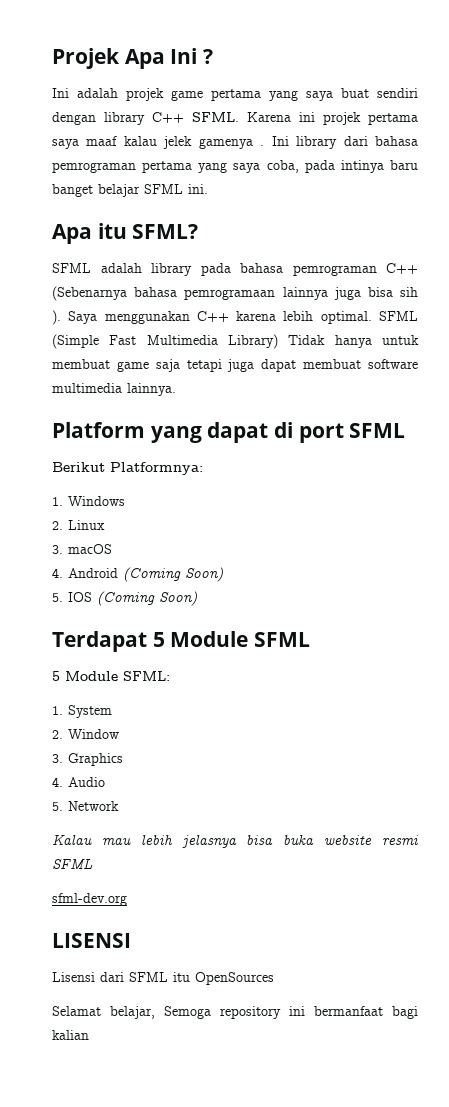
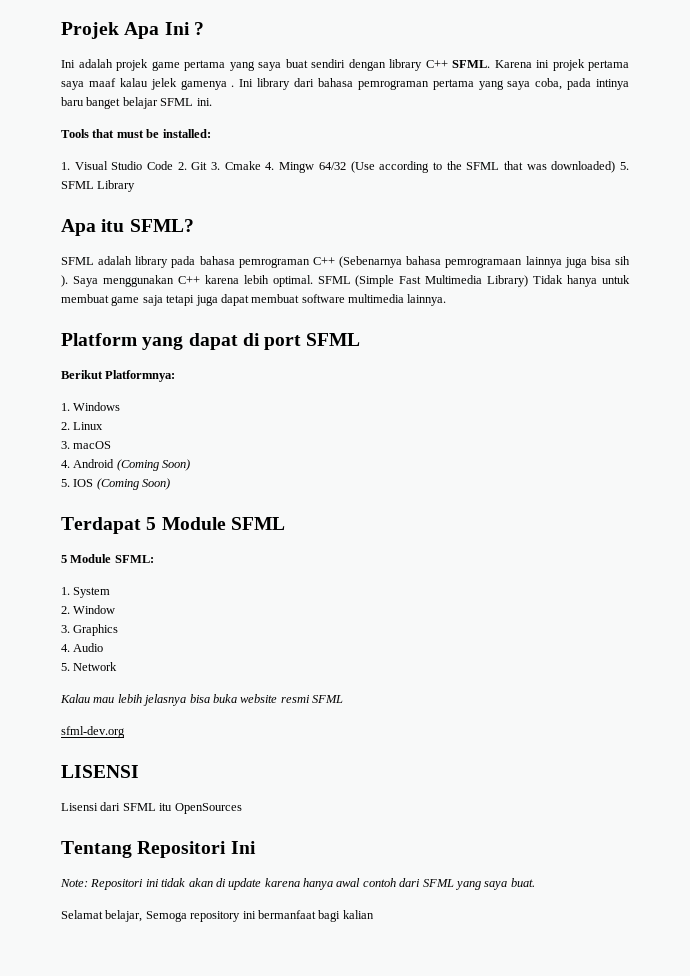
+ Tools that must be installed:
+ 1. Visual Studio Code 2. Git 3. Cmake 4. Mingw 64/32 (Use according to the SFML that was downloaded) 5. SFML Library
+ Tentang Repositori Ini
+ Note: Repositori ini tidak akan di update karena hanya awal contoh dari SFML yang saya buat.

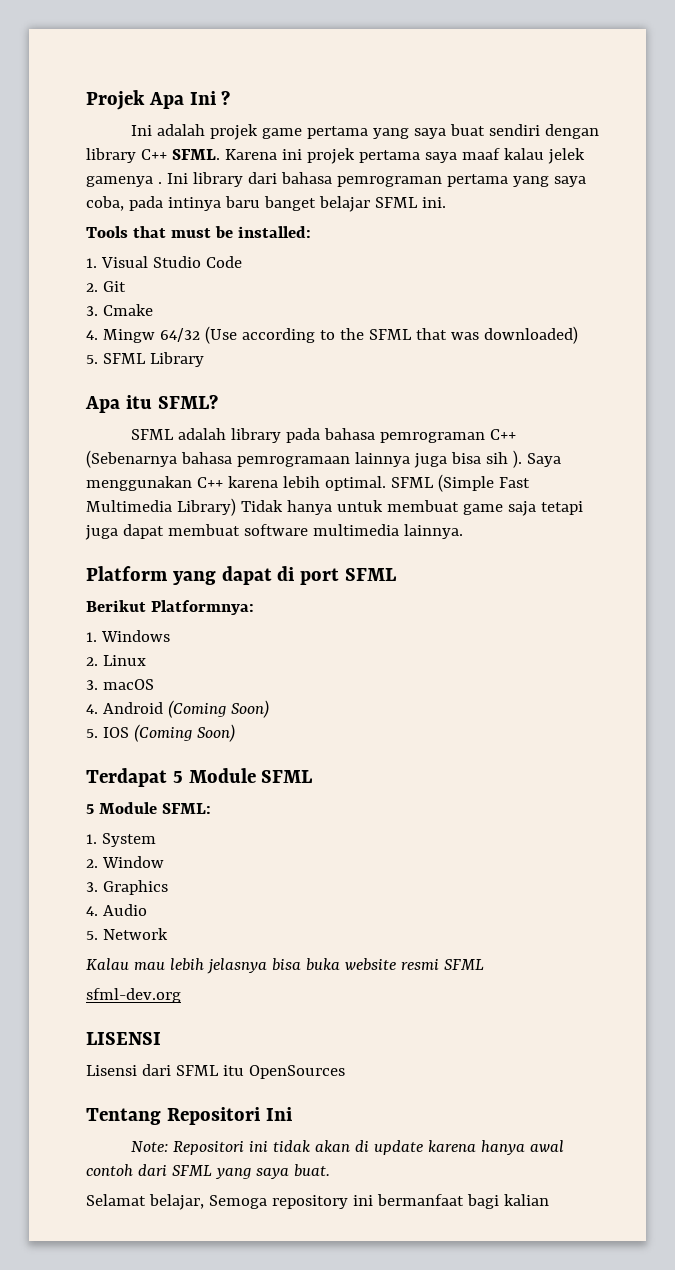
- 1. Visual Studio Code 2. Git 3. Cmake 4. Mingw 64/32 (Use according to the SFML that was downloaded) 5. SFML Library
+ 1. Visual Studio Code
+ 2. Git
+ 3. Cmake
+ 4. Mingw 64/32 (Use according to the SFML that was downloaded)
+ 5. SFML Library

